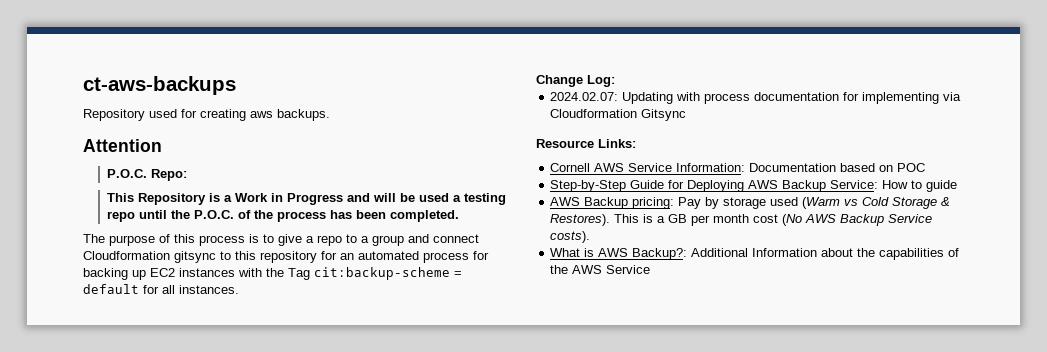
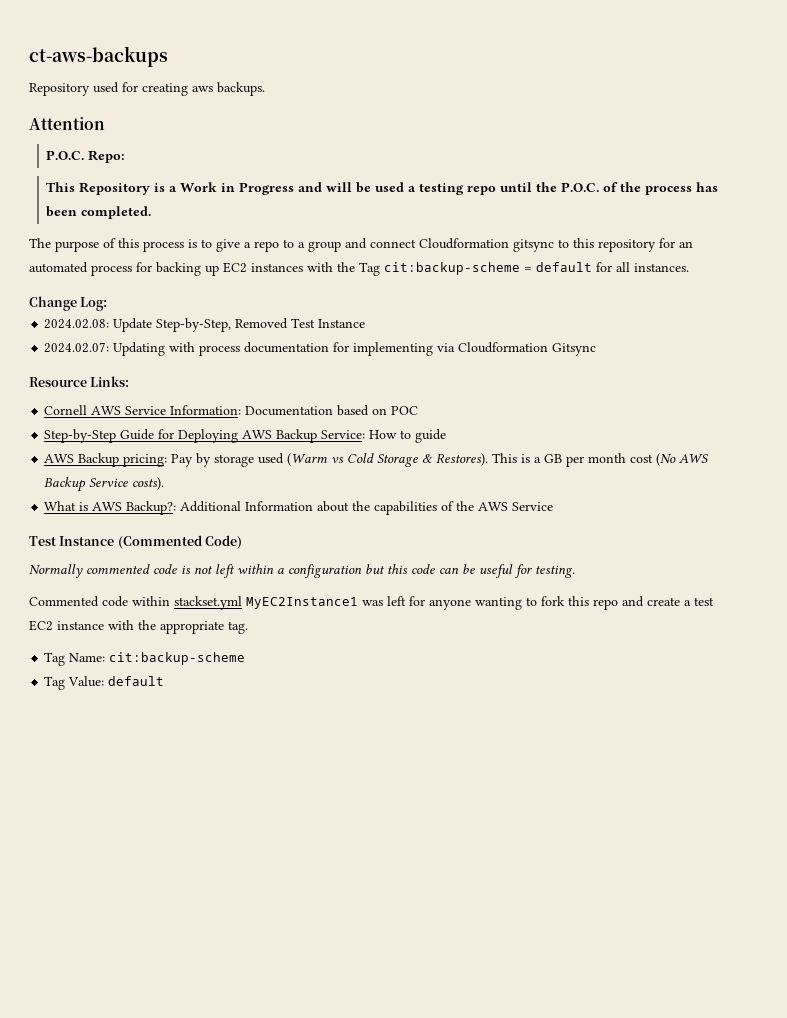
+ 2024.02.08: Update Step-by-Step, Removed Test Instance
+ Test Instance (Commented Code)
+ Normally commented code is not left within a configuration but this code can be useful for testing.
+ Commented code within stackset.yml MyEC2Instance1 was left for anyone wanting to fork this repo and create a test EC2 instance with the appropriate tag.
+ Tag Name: cit:backup-scheme
+ Tag Value: default

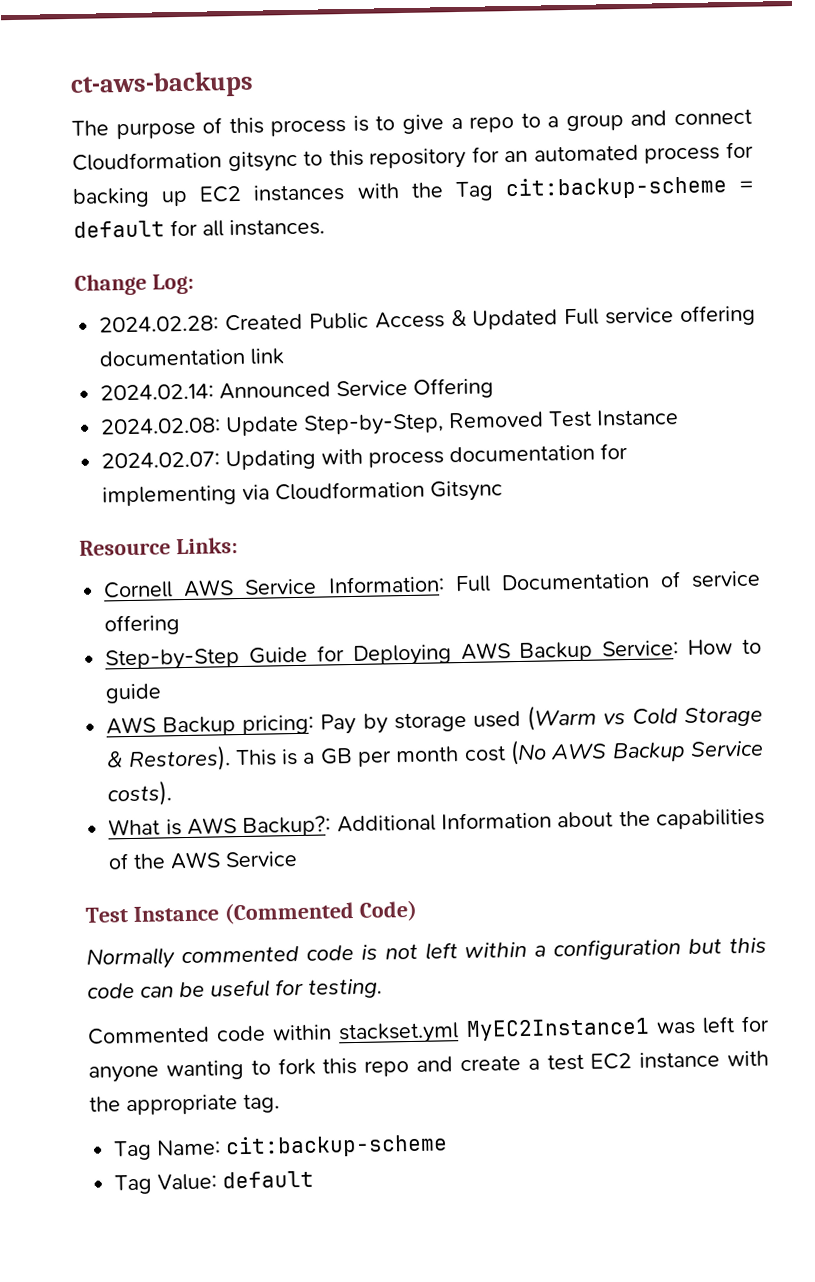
- Repository used for creating aws backups.
- Attention
- P.O.C. Repo:
- This Repository is a Work in Progress and will be used a testing repo until the P.O.C. of the process has been completed.
+ 2024.02.28: Created Public Access & Updated Full service offering documentation link
+ 2024.02.14: Announced Service Offering
- Cornell AWS Service Information: Documentation based on POC
+ Cornell AWS Service Information: Full Documentation of service offering

